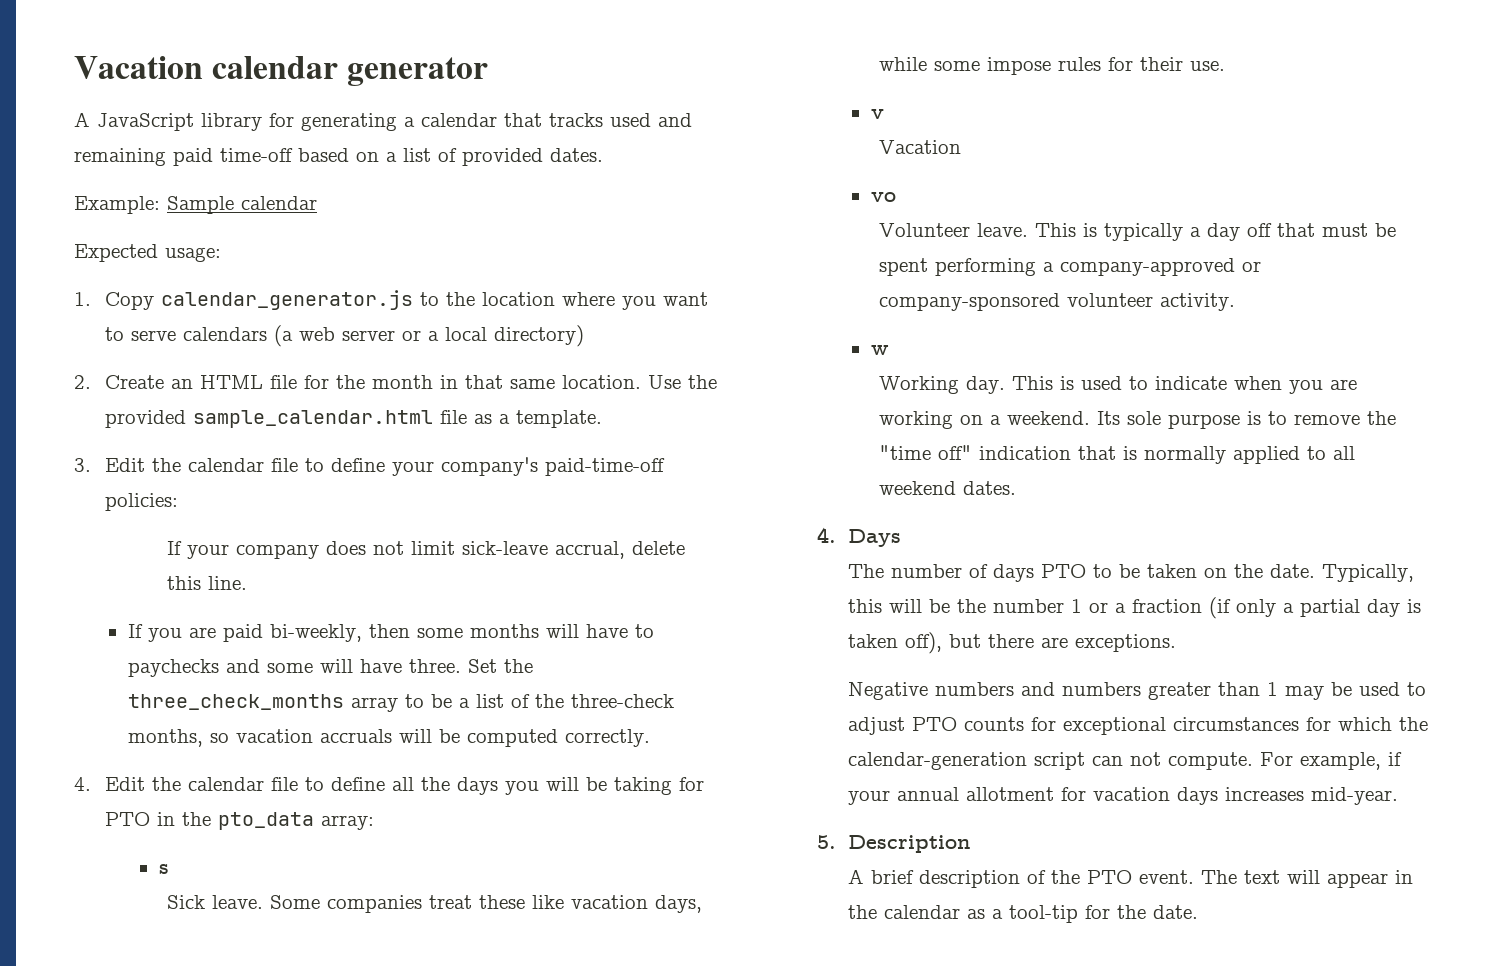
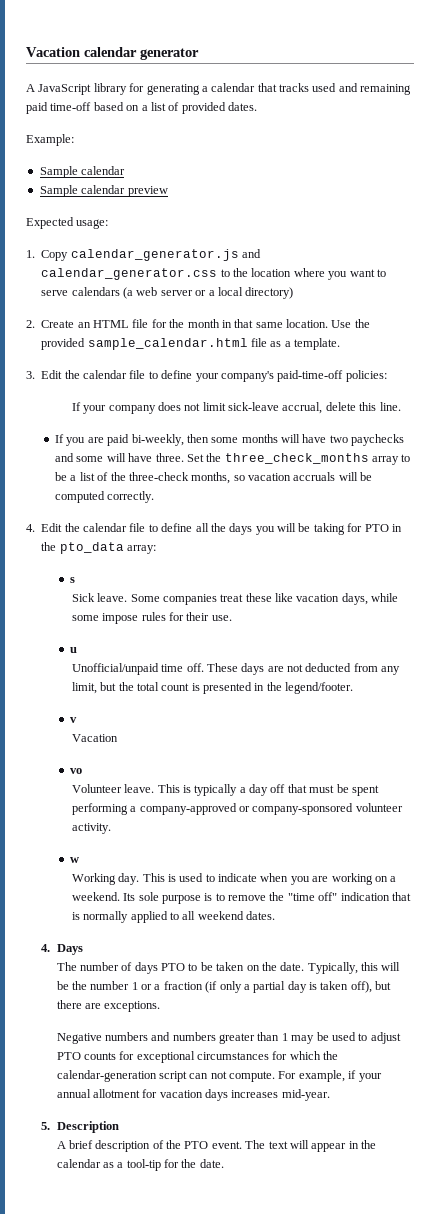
- Example: Sample calendar
+ Example:
+ Sample calendar
+ Sample calendar preview
- 1. Copy calendar_generator.js to the location where you want to serve calendars (a web server or a local directory)
+ 1. Copy calendar_generator.js and calendar_generator.css to the location where you want to serve calendars (a web server or a local directory)
- If you are paid bi-weekly, then some months will have to paychecks and some will have three.
+ If you are paid bi-weekly, then some months will have two paychecks and some will have three.
+ u
+ Unofficial/unpaid time off. These days are not deducted from any limit, but the total count is presented in the legend/footer.

